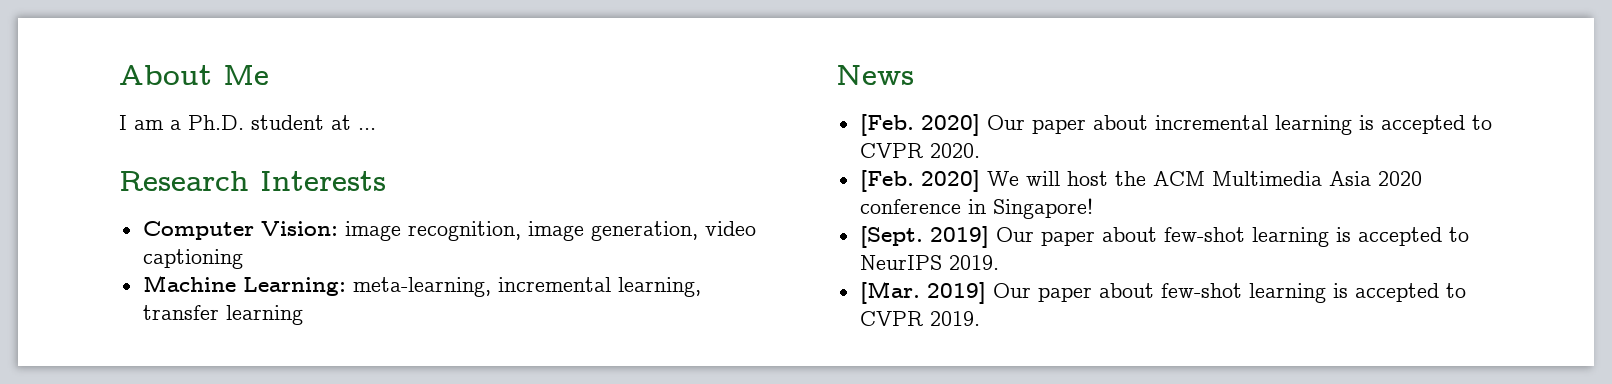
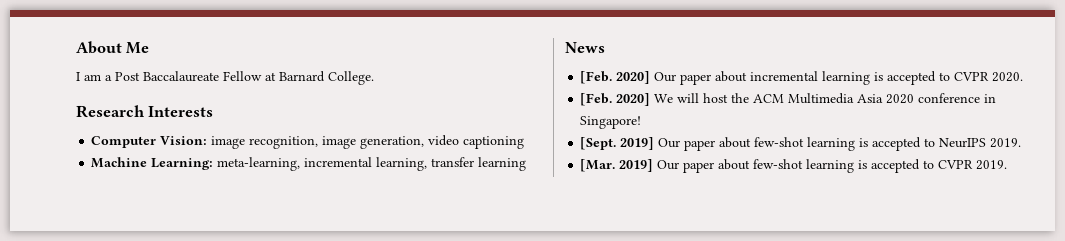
- I am a Ph.D. student at ...
+ I am a Post Baccalaureate Fellow at Barnard College.

